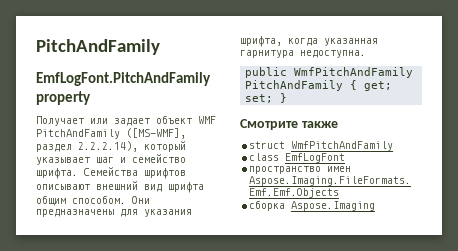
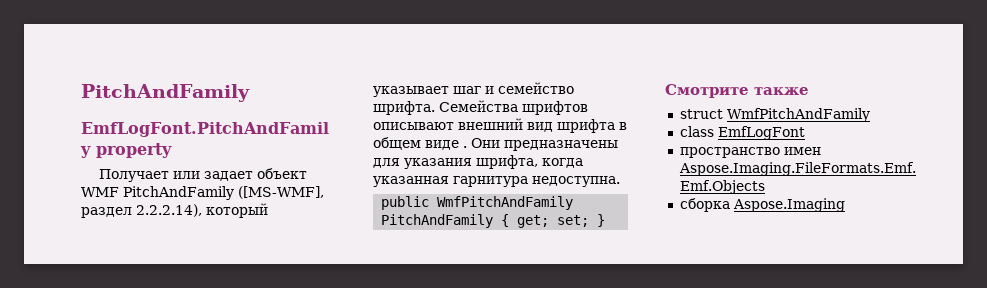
- Семейства шрифтов описывают внешний вид шрифта общим способом.
+ Семейства шрифтов описывают внешний вид шрифта в общем виде .

